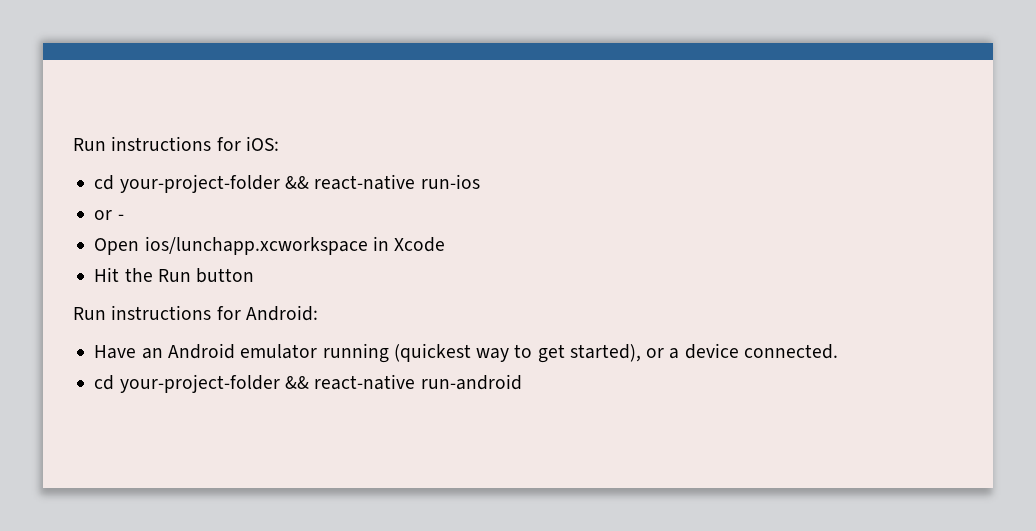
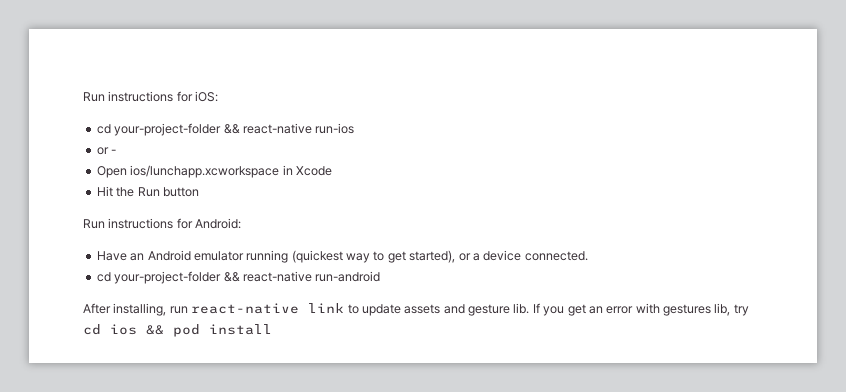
+ After installing, run react-native link to update assets and gesture lib. If you get an error with gestures lib, try cd ios && pod install

